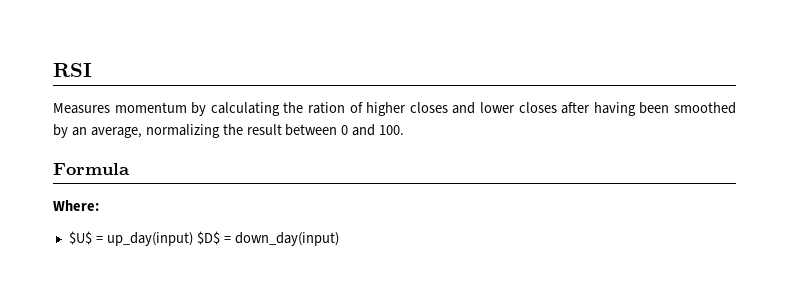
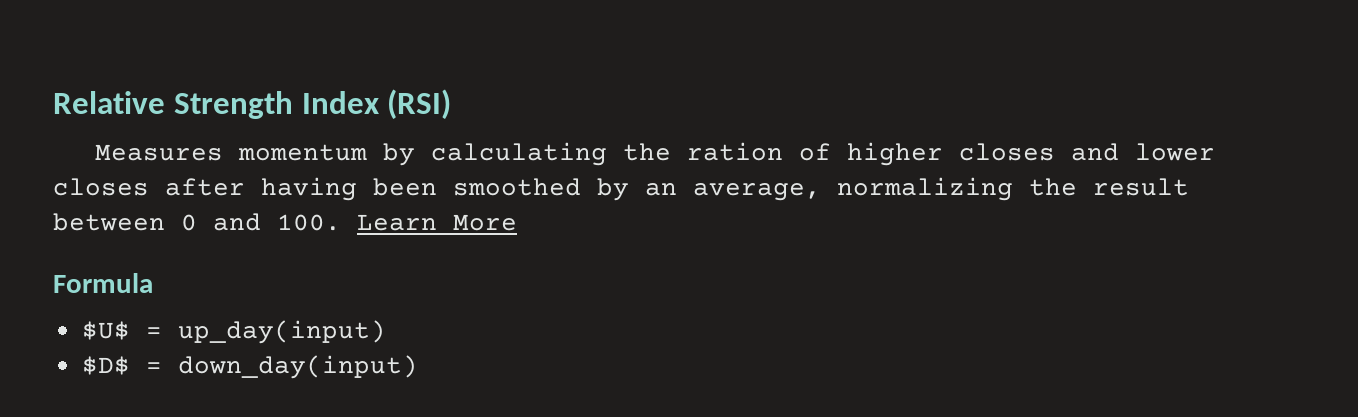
- RSI
+ Relative Strength Index (RSI)
- Measures momentum by calculating the ration of higher closes and lower closes after having been smoothed by an average, normalizing the result between 0 and 100.
+ Measures momentum by calculating the ration of higher closes and lower closes after having been smoothed by an average, normalizing the result between 0 and 100. Learn More
- Where:
- $U$ = up_day(input) $D$ = down_day(input)
+ $U$ = up_day(input)
+ $D$ = down_day(input)

